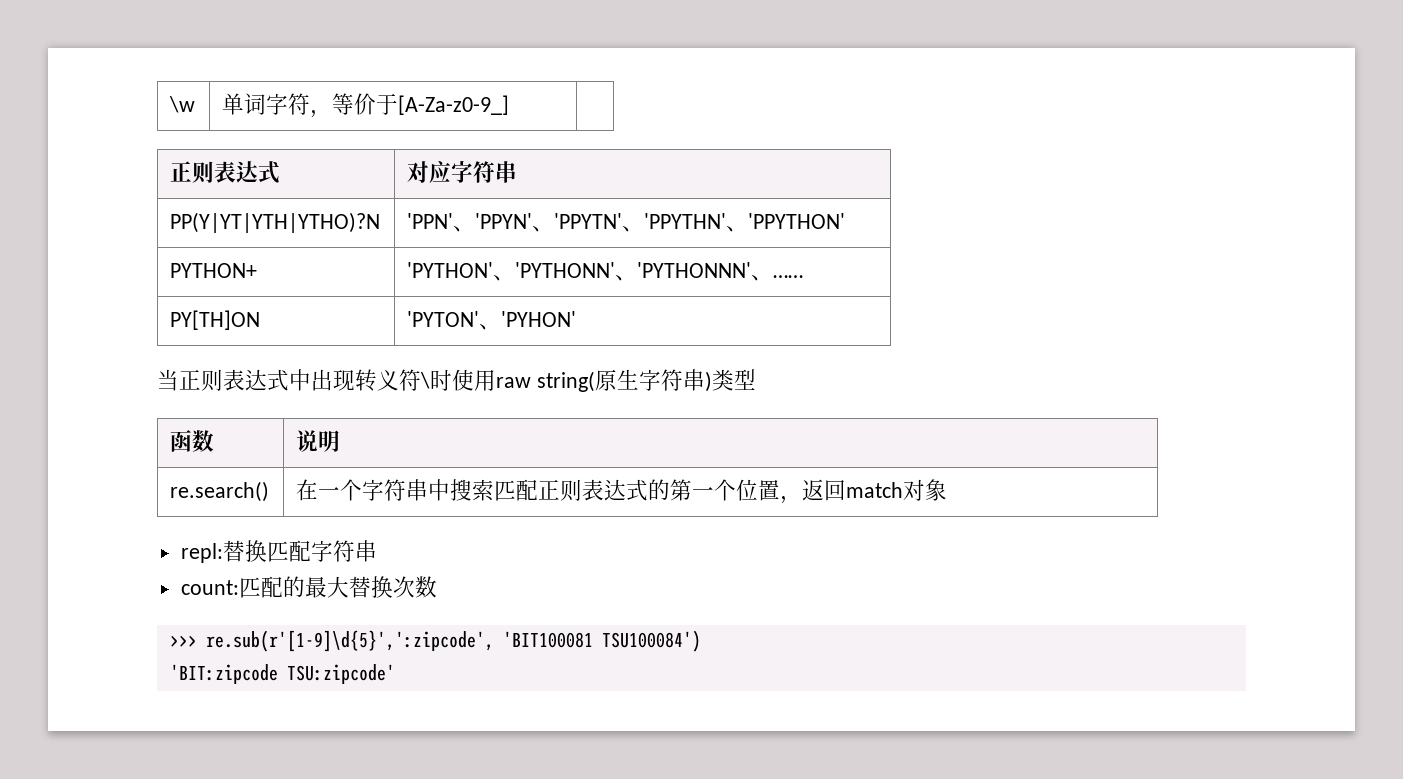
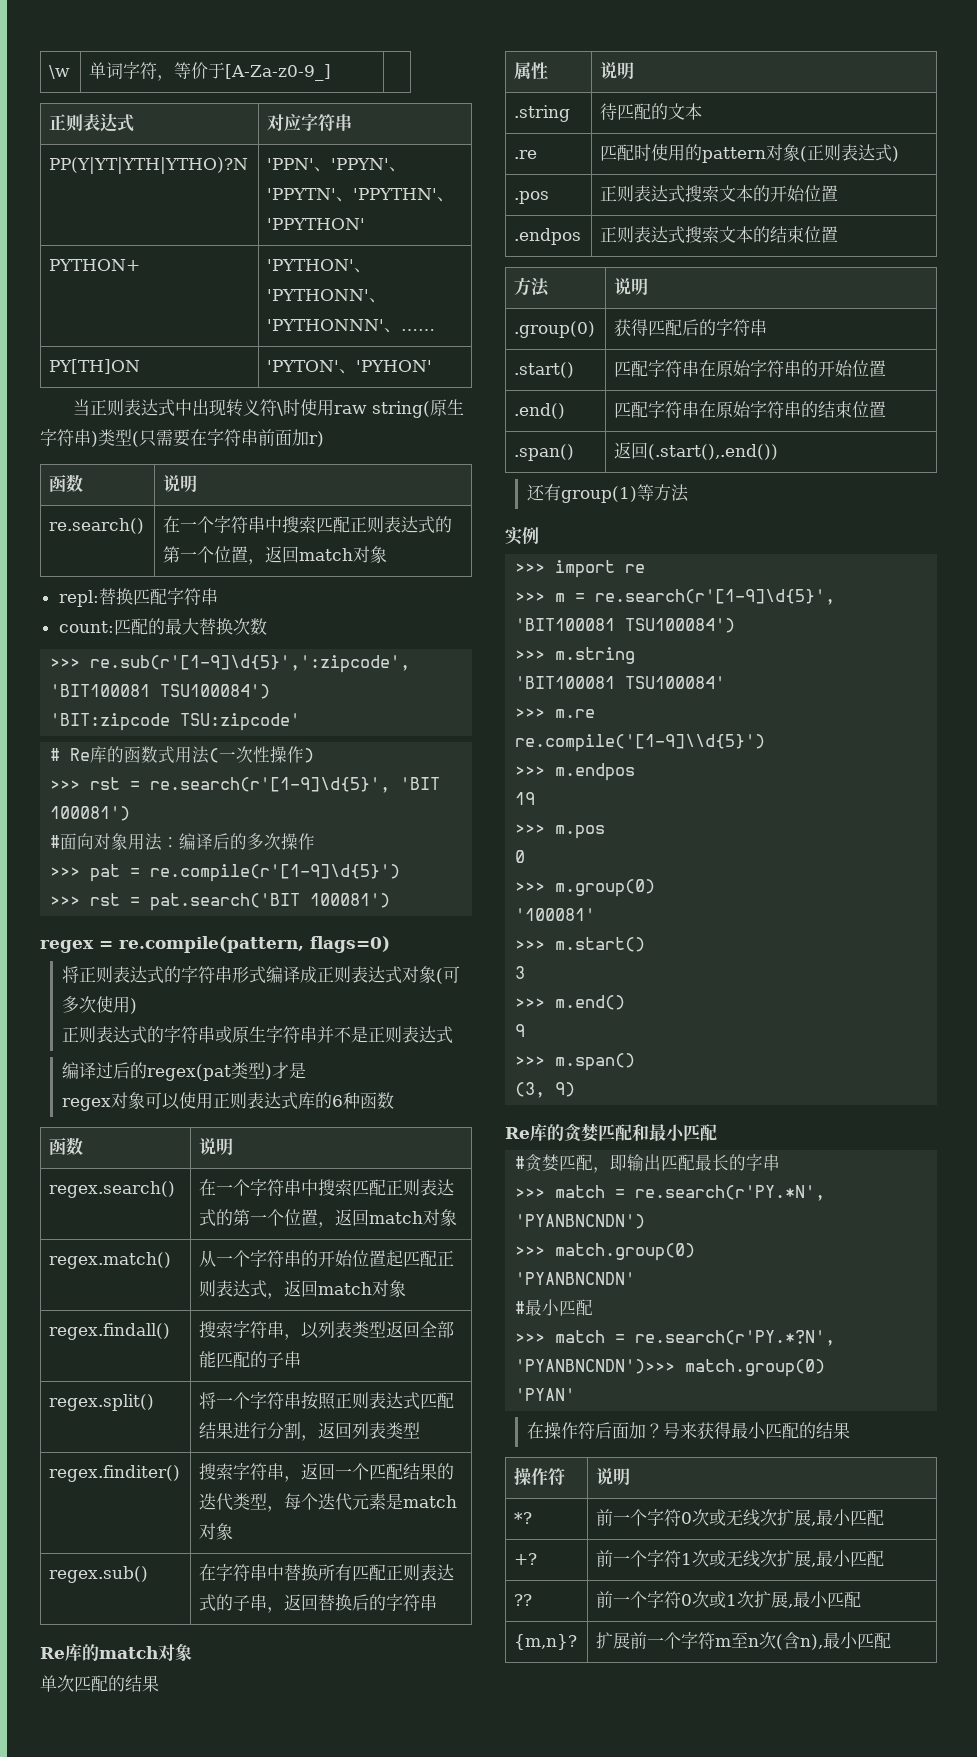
- 当正则表达式中出现转义符\时使用raw string(原生字符串)类型
+ 当正则表达式中出现转义符\时使用raw string(原生字符串)类型(只需要在字符串前面加r)
+ # Re库的函数式用法(一次性操作)
+ >>> rst = re.search(r'[1-9]\d{5}', 'BIT 100081')
+ #面向对象用法：编译后的多次操作
+ >>> pat = re.compile(r'[1-9]\d{5}')
+ >>> rst = pat.search('BIT 100081')
+ regex = re.compile(pattern, flags=0)
+ 将正则表达式的字符串形式编译成正则表达式对象(可多次使用)
+ 正则表达式的字符串或原生字符串并不是正则表达式
+ 编译过后的regex(pat类型)才是
+ regex对象可以使用正则表达式库的6种函数
+ 函数 | 说明
+ regex.search() | 在一个字符串中搜索匹配正则表达式的第一个位置，返回match对象
+ regex.match() | 从一个字符串的开始位置起匹配正则表达式，返回match对象
+ regex.findall() | 搜索字符串，以列表类型返回全部能匹配的子串
+ regex.split() | 将一个字符串按照正则表达式匹配结果进行分割，返回列表类型
+ regex.finditer() | 搜索字符串，返回一个匹配结果的迭代类型，每个迭代元素是match对象
+ regex.sub() | 在字符串中替换所有匹配正则表达式的子串，返回替换后的字符串
+ Re库的match对象
+ 单次匹配的结果
+ 属性 | 说明
+ .string | 待匹配的文本
+ .re | 匹配时使用的pattern对象(正则表达式)
+ .pos | 正则表达式搜索文本的开始位置
+ .endpos | 正则表达式搜索文本的结束位置
+ 方法 | 说明
+ .group(0) | 获得匹配后的字符串
+ .start() | 匹配字符串在原始字符串的开始位置
+ .end() | 匹配字符串在原始字符串的结束位置
+ .span() | 返回(.start(),.end())
+ 还有group(1)等方法
+ 实例
+ >>> import re
+ >>> m = re.search(r'[1-9]\d{5}', 'BIT100081 TSU100084')
+ >>> m.string
+ 'BIT100081 TSU100084'
+ >>> m.re
+ re.compile('[1-9]\\d{5}')
+ >>> m.endpos
+ 19
+ >>> m.pos
+ 0
+ >>> m.group(0)
+ '100081'
+ >>> m.start()
+ 3
+ >>> m.end()
+ 9
+ >>> m.span()
+ (3, 9)
+ Re库的贪婪匹配和最小匹配
+ #贪婪匹配，即输出匹配最长的字串
+ >>> match = re.search(r'PY.*N', 'PYANBNCNDN')
+ >>> match.group(0)
+ 'PYANBNCNDN'
+ #最小匹配
+ >>> match = re.search(r'PY.*?N', 'PYANBNCNDN')>>> match.group(0)
+ 'PYAN'
+ 在操作符后面加？号来获得最小匹配的结果
+ 操作符 | 说明
+ *? | 前一个字符0次或无线次扩展,最小匹配
+ +? | 前一个字符1次或无线次扩展,最小匹配
+ ?? | 前一个字符0次或1次扩展,最小匹配
+ {m,n}? | 扩展前一个字符m至n次(含n),最小匹配

